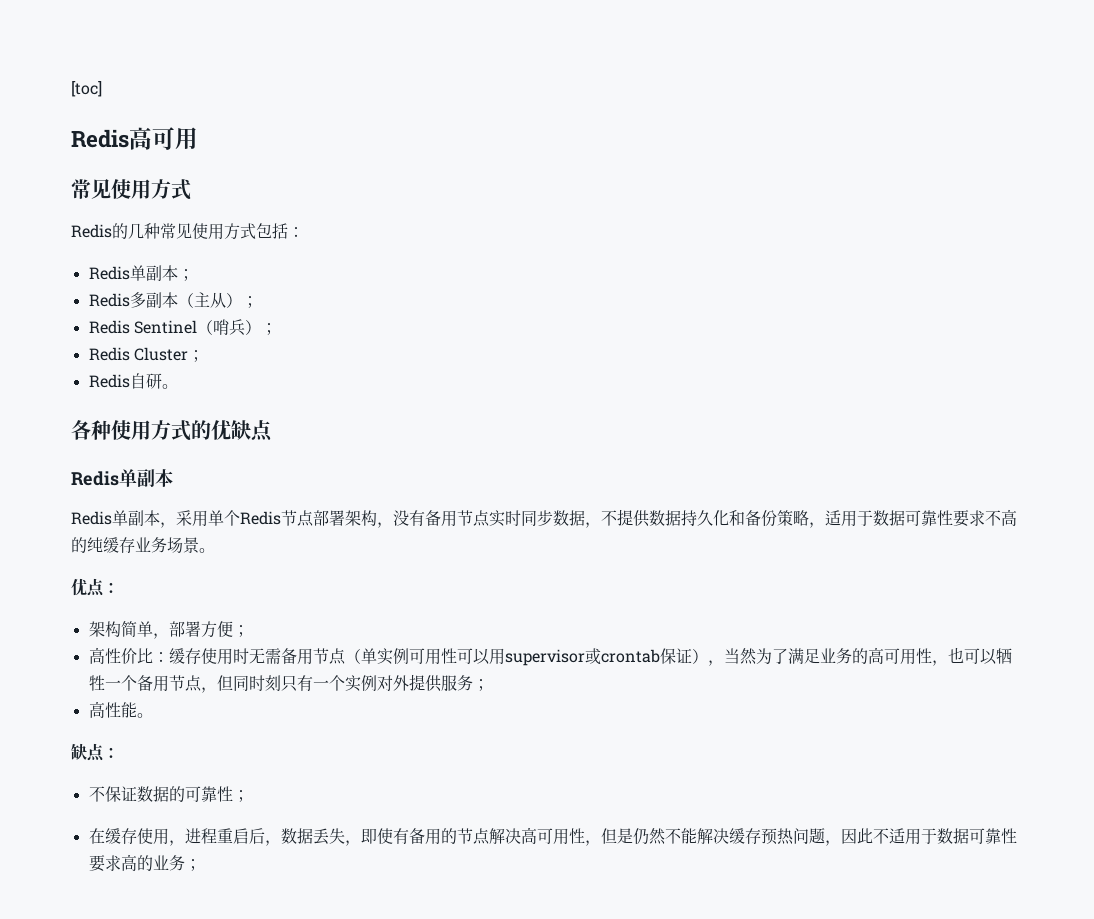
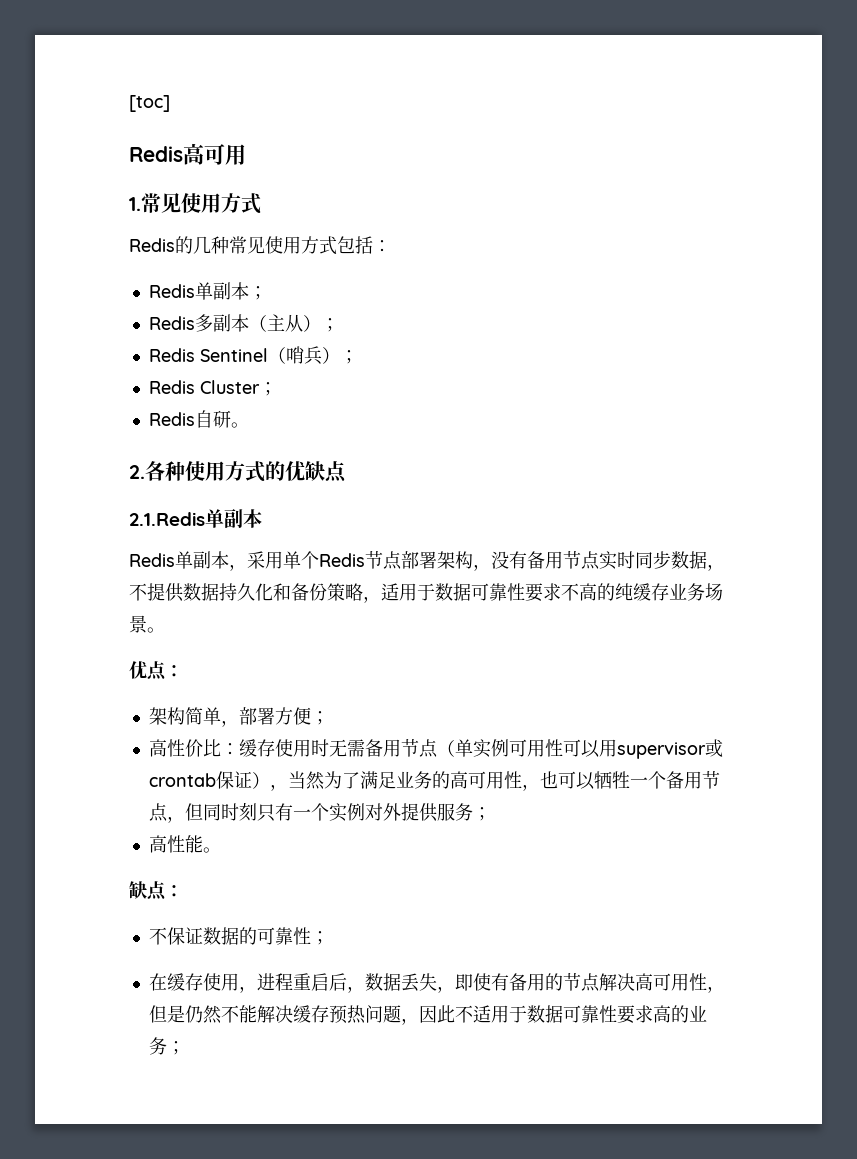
  Redis高可用
- 常见使用方式
+ 1.常见使用方式
- 各种使用方式的优缺点
- Redis单副本
+ 2.各种使用方式的优缺点
+ 2.1.Redis单副本

